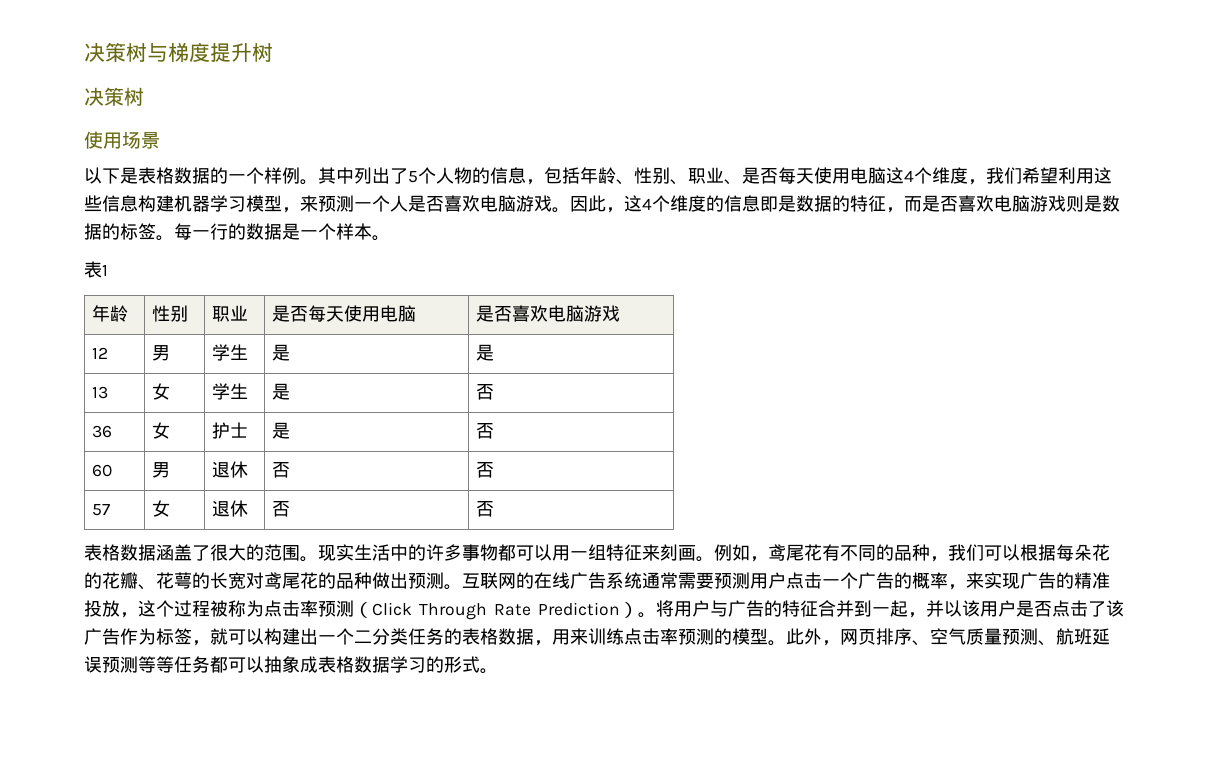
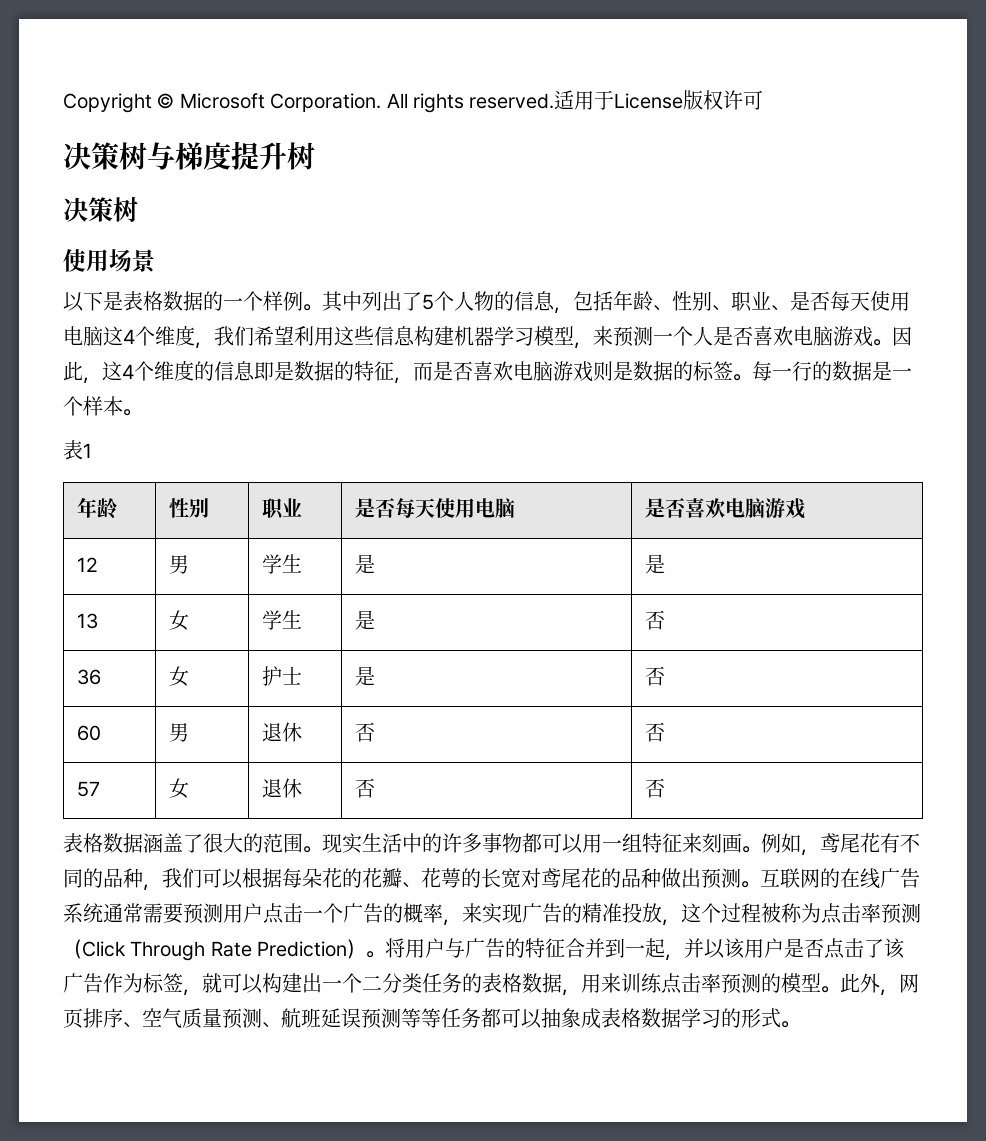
+ Copyright © Microsoft Corporation. All rights reserved.适用于License版权许可

